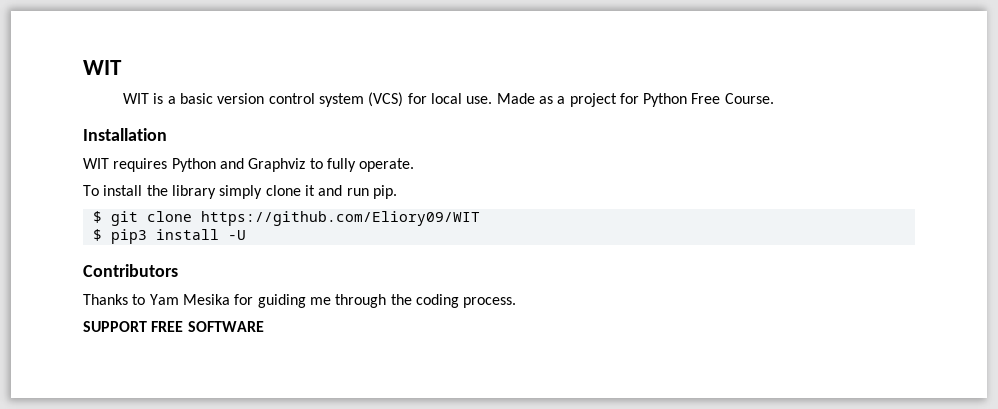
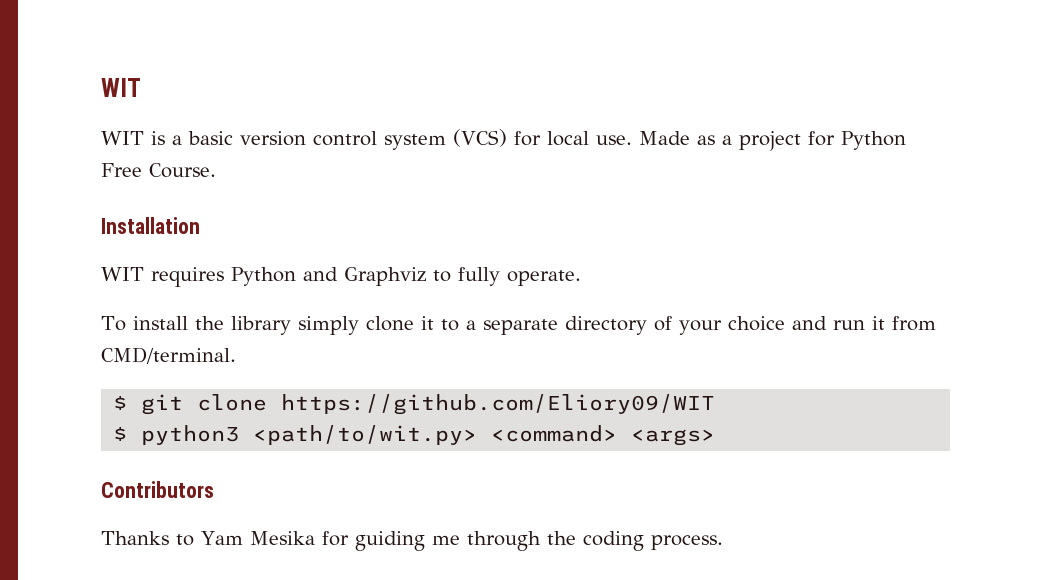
- To install the library simply clone it and run pip.
+ To install the library simply clone it to a separate directory of your choice and run it from CMD/terminal.
- $ pip3 install -U
+ $ python3 <path/to/wit.py> <command> <args>
- SUPPORT FREE SOFTWARE

